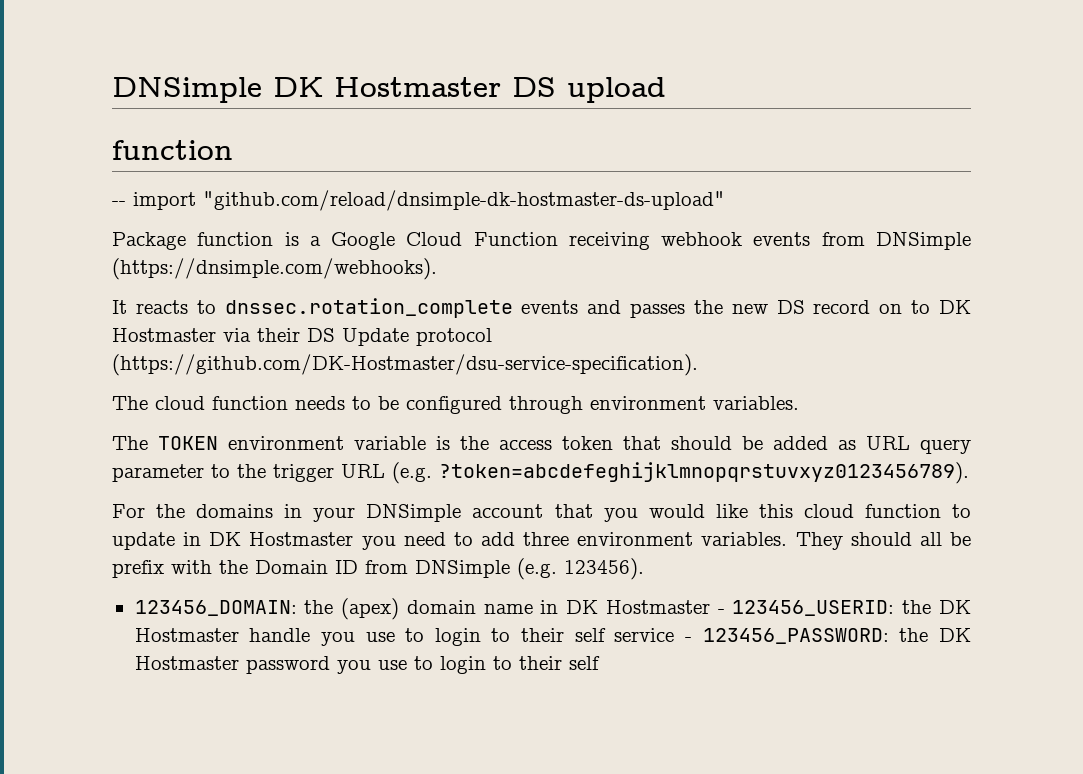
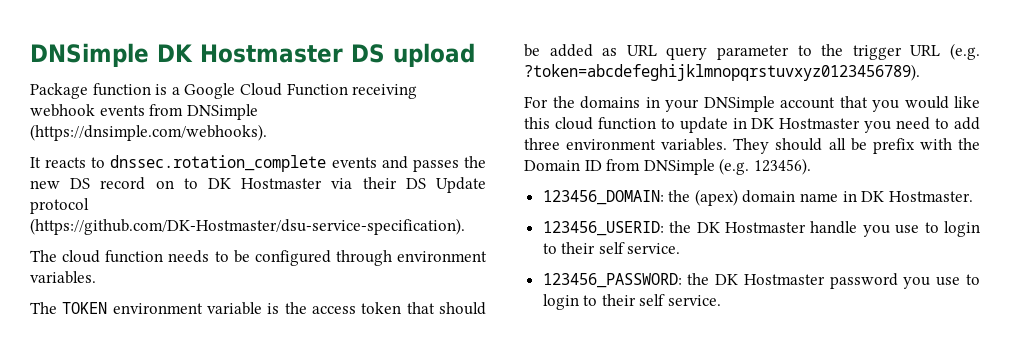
  DNSimple DK Hostmaster DS upload
- function
- -- import "github.com/reload/dnsimple-dk-hostmaster-ds-upload"
- 123456_DOMAIN: the (apex) domain name in DK Hostmaster - 123456_USERID: the DK Hostmaster handle you use to login to their self service - 123456_PASSWORD: the DK Hostmaster password you use to login to their self
+ 123456_DOMAIN: the (apex) domain name in DK Hostmaster.
+ 123456_USERID: the DK Hostmaster handle you use to login to their self service.
+ 123456_PASSWORD: the DK Hostmaster password you use to login to their self service.

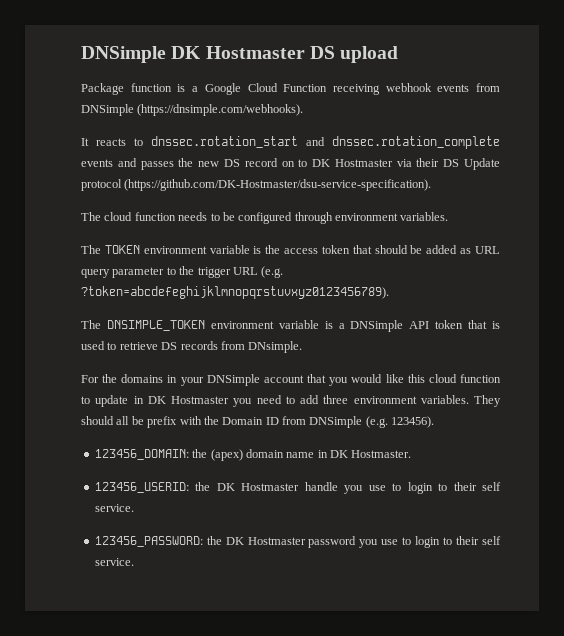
- It reacts to dnssec.rotation_complete events and passes the new DS record on to DK Hostmaster via their DS Update protocol (https://github.com/DK-Hostmaster/dsu-service-specification).
+ It reacts to dnssec.rotation_start and dnssec.rotation_complete events and passes the new DS record on to DK Hostmaster via their DS Update protocol (https://github.com/DK-Hostmaster/dsu-service-specification).
+ The DNSIMPLE_TOKEN environment variable is a DNSimple API token that is used to retrieve DS records from DNsimple.

